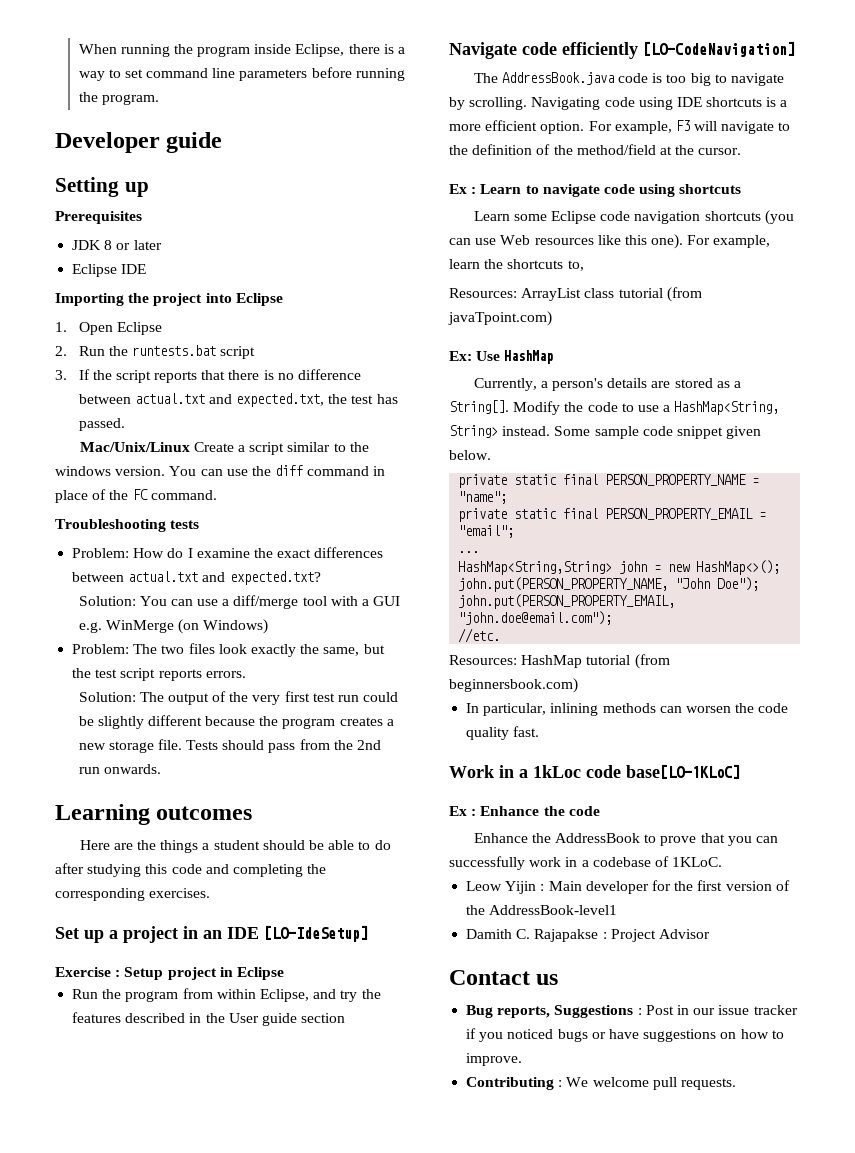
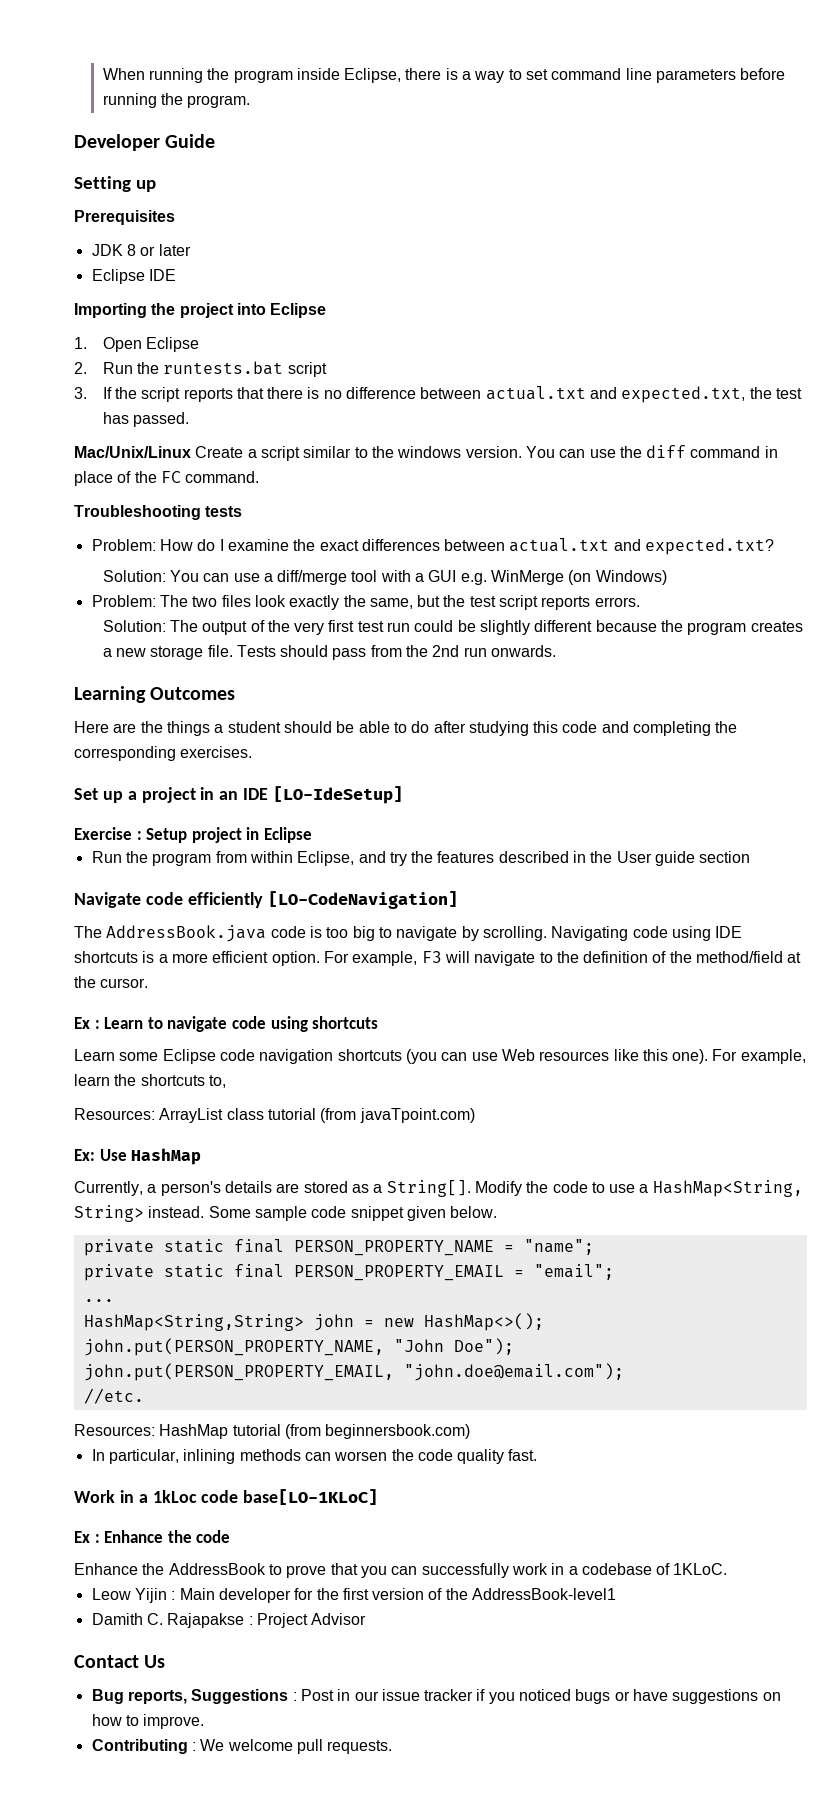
- Developer guide
+ Developer Guide
- Learning outcomes
+ Learning Outcomes
- Contact us
+ Contact Us

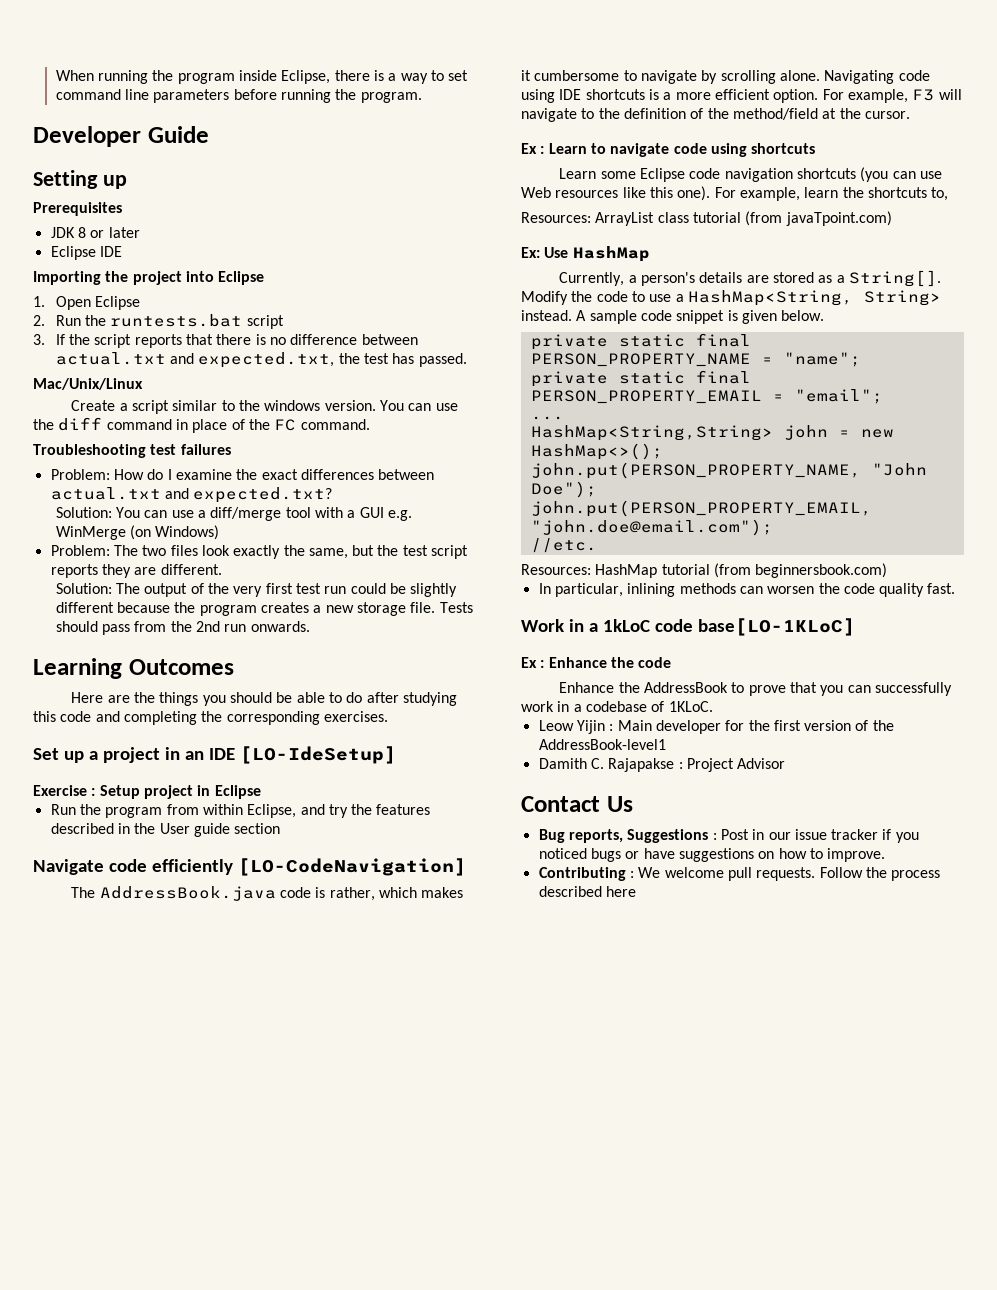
- Mac/Unix/Linux Create a script similar to the windows version.
+ Mac/Unix/Linux
+ Create a script similar to the windows version.
- Troubleshooting tests
+ Troubleshooting test failures
- Problem: The two files look exactly the same, but the test script reports errors.
+ Problem: The two files look exactly the same, but the test script reports they are different.
- Here are the things a student should be able to do after studying this code and completing the corresponding exercises.
+ Here are the things you should be able to do after studying this code and completing the corresponding exercises.
- The AddressBook.java code is too big to navigate by scrolling.
+ The AddressBook.java code is rather, which makes it cumbersome to navigate by scrolling alone.
- Some sample code snippet given below.
+ A sample code snippet is given below.
- Work in a 1kLoc code base[LO-1KLoC]
+ Work in a 1kLoC code base[LO-1KLoC]
+ Follow the process described here

